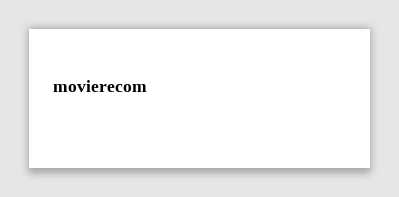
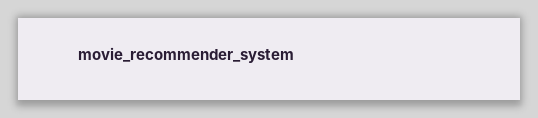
- movierecom
+ movie_recommender_system

